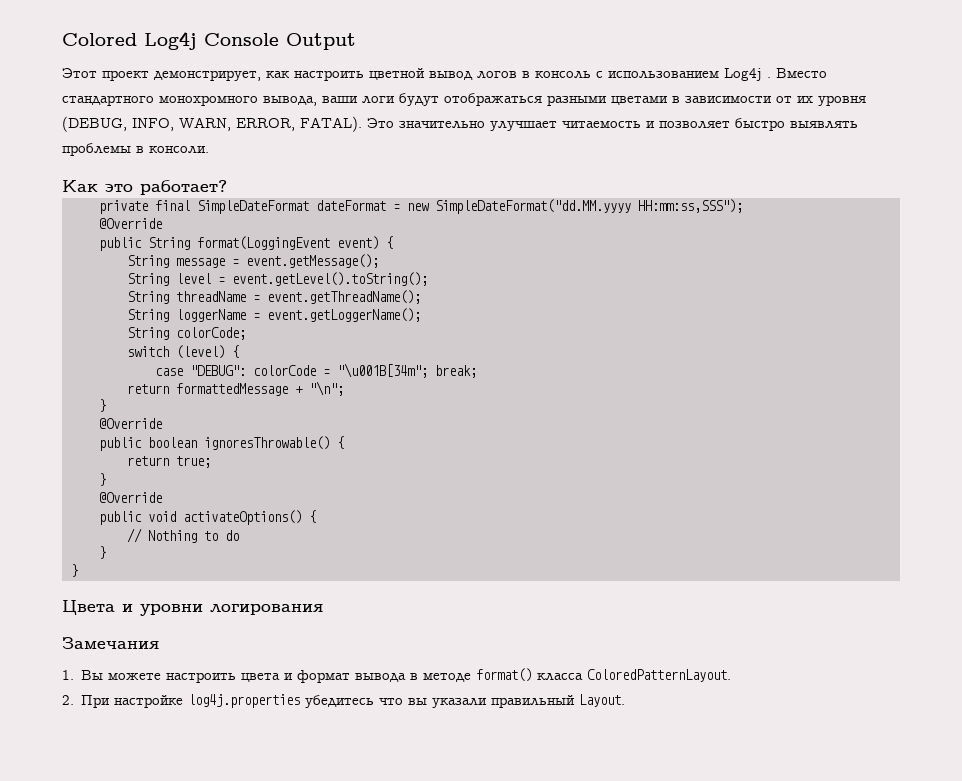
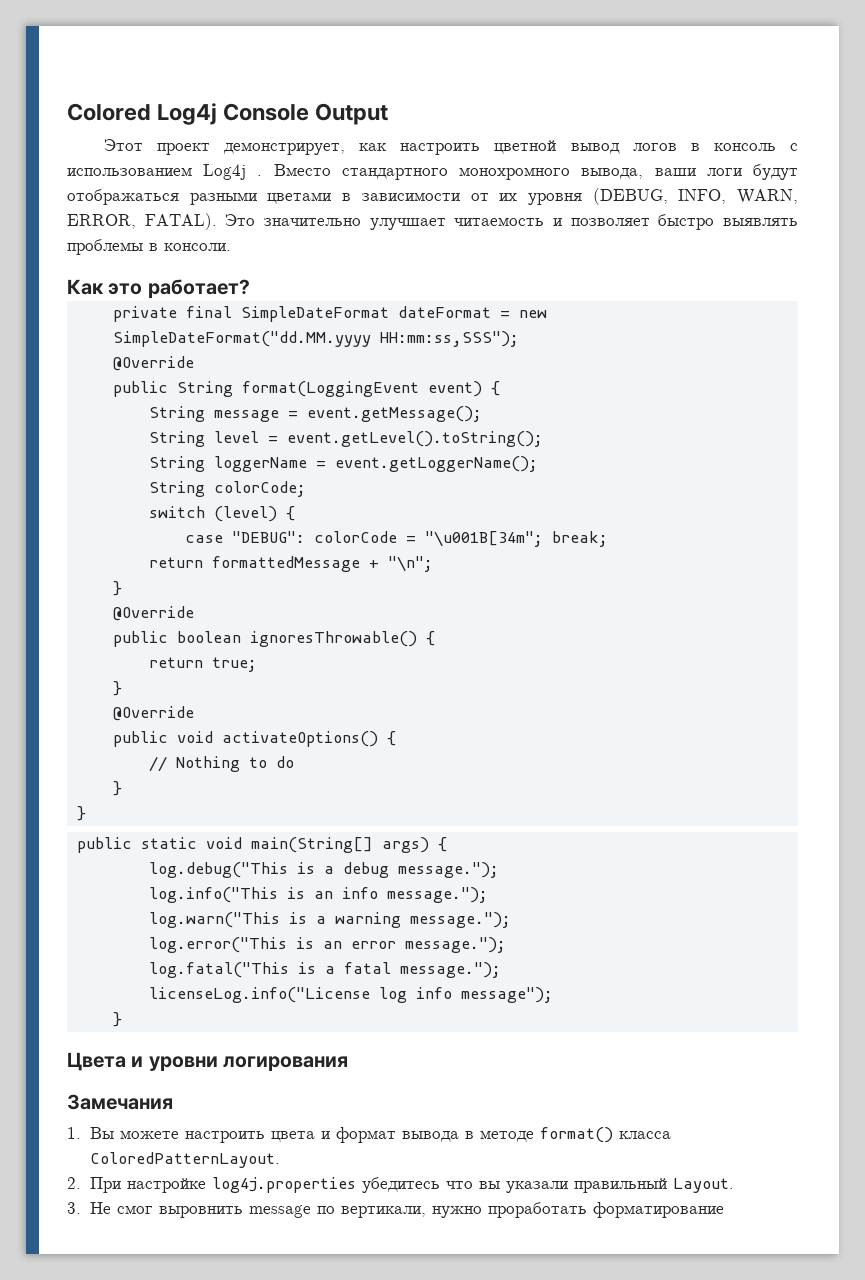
- String threadName = event.getThreadName();
+ public static void main(String[] args) {
+ log.debug("This is a debug message.");
+ log.info("This is an info message.");
+ log.warn("This is a warning message.");
+ log.error("This is an error message.");
+ log.fatal("This is a fatal message.");
+ licenseLog.info("License log info message");
+ }
+ 3. Не смог выровнить message по вертикали, нужно проработать форматирование

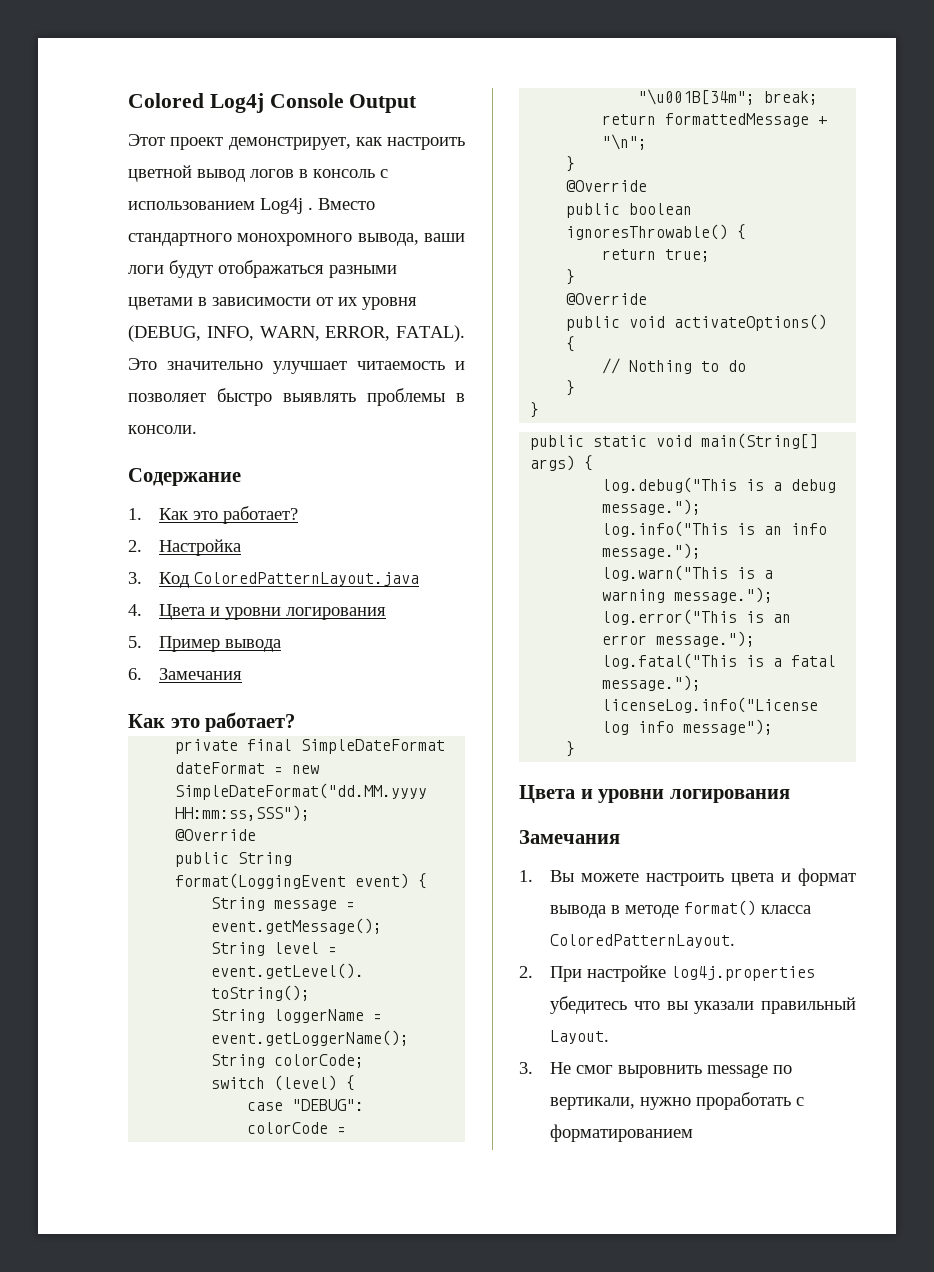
+ Содержание
+ 1. Как это работает?
+ 2. Настройка
+ 3. Код ColoredPatternLayout.java
+ 4. Цвета и уровни логирования
+ 5. Пример вывода
+ 6. Замечания
- 3. Не смог выровнить message по вертикали, нужно проработать форматирование
+ 3. Не смог выровнить message по вертикали, нужно проработать с форматированием

